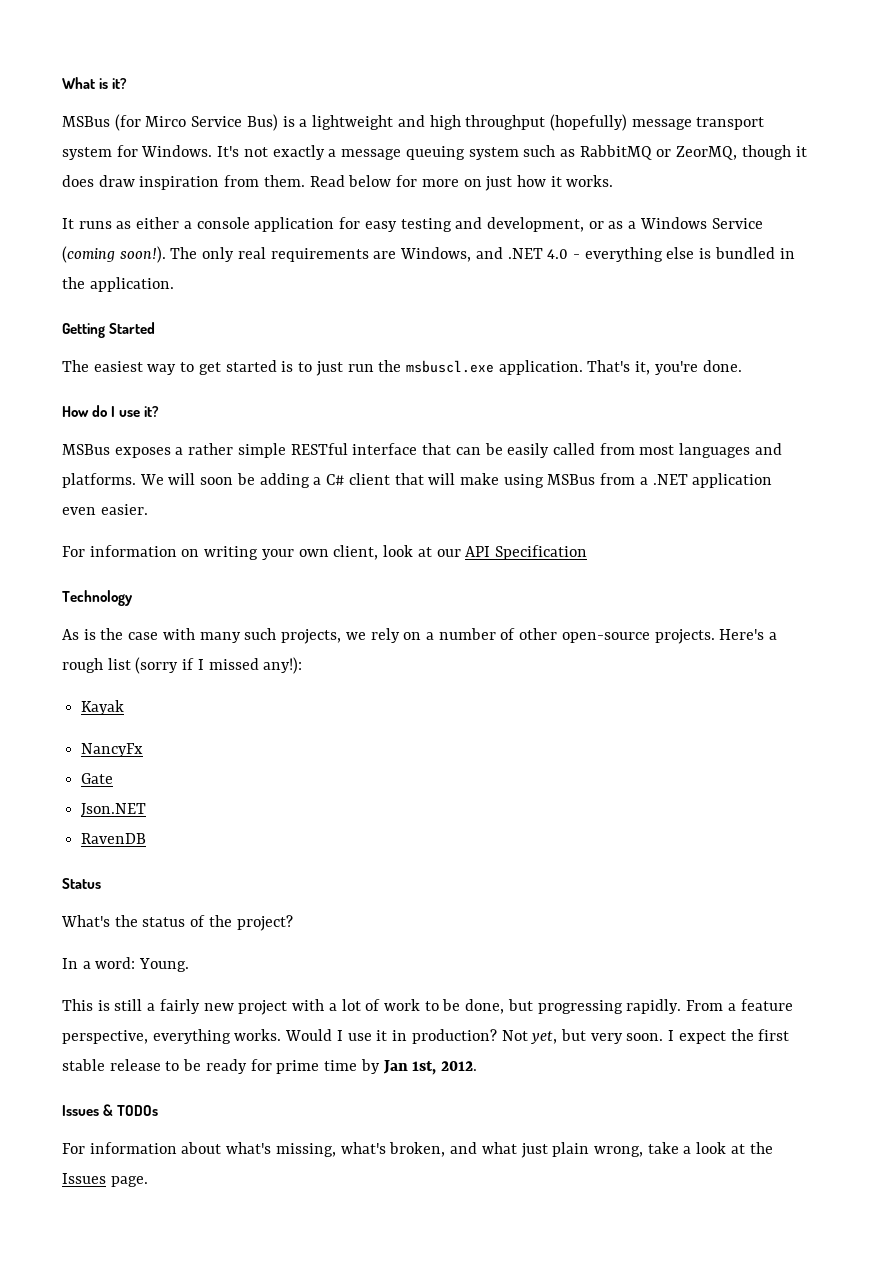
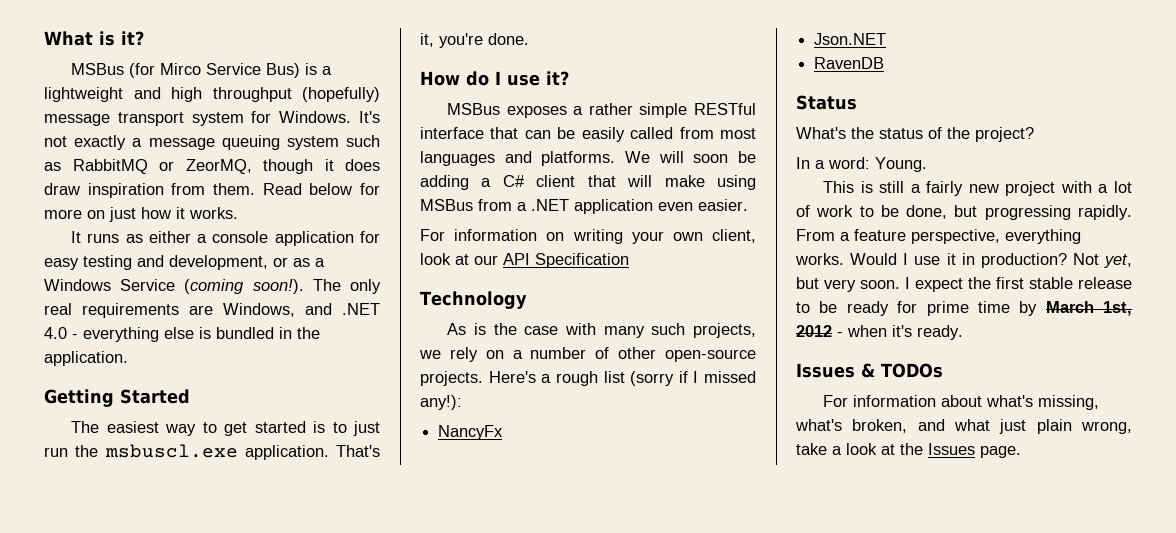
- Kayak
- Gate
- I expect the first stable release to be ready for prime time by Jan 1st, 2012.
+ I expect the first stable release to be ready for prime time by March 1st, 2012 - when it's ready.

